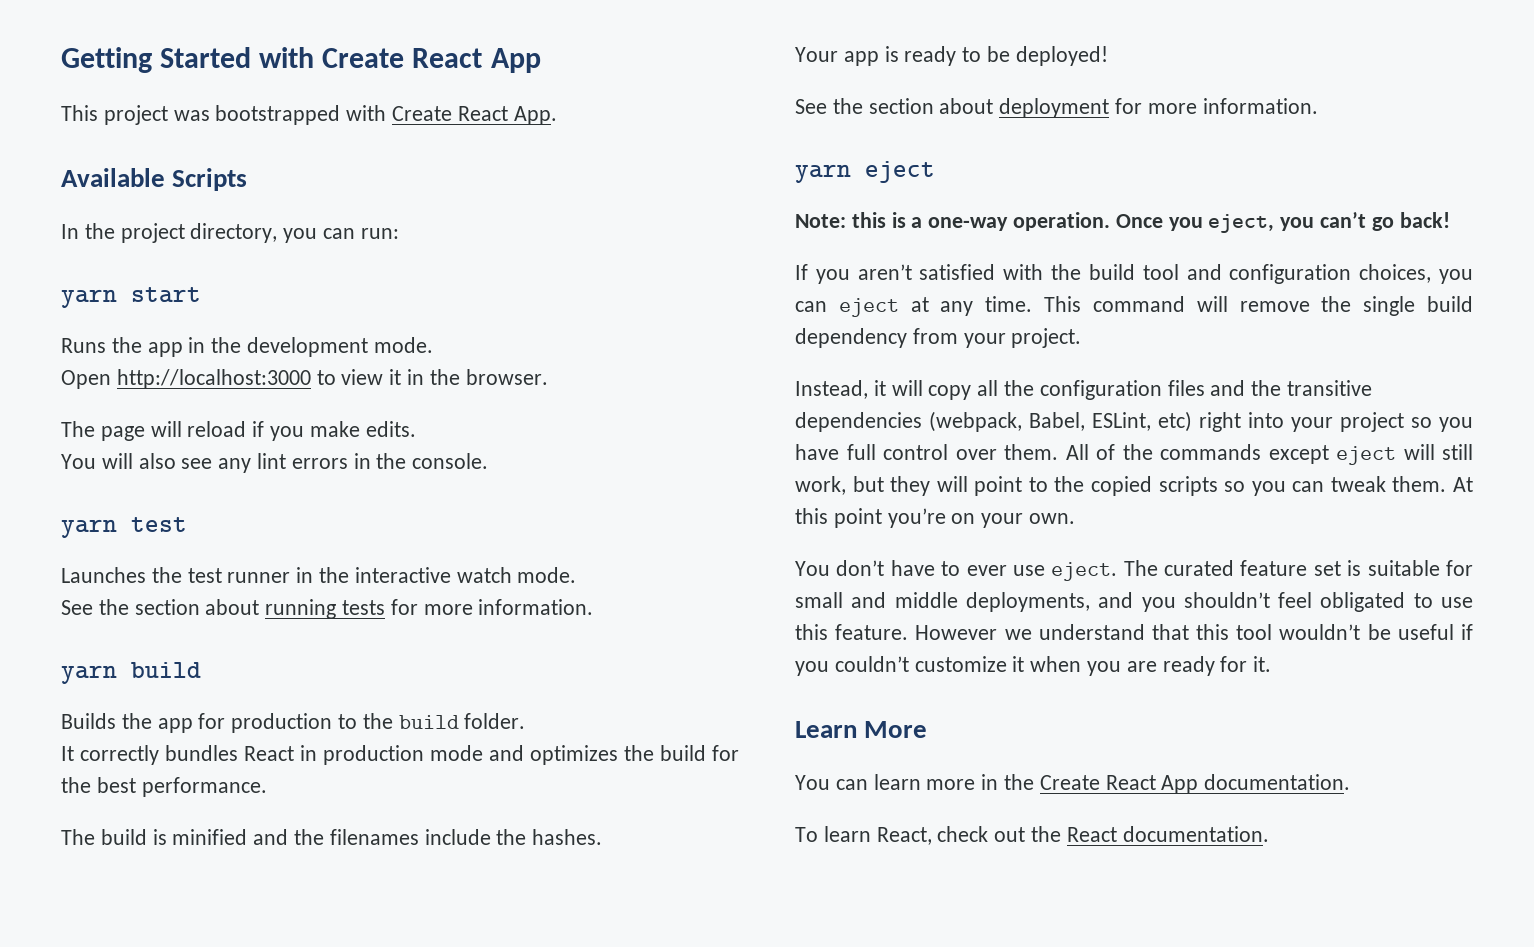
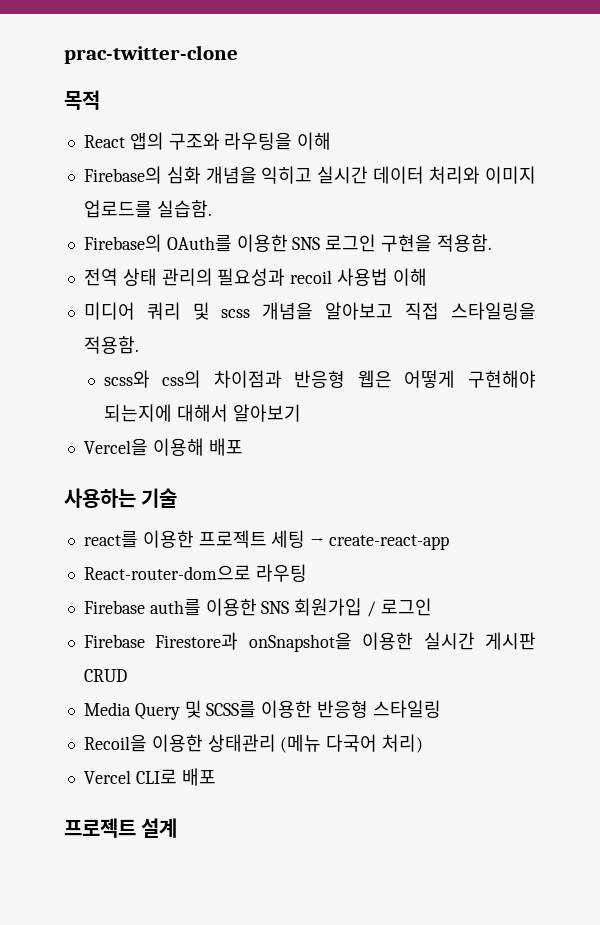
- Getting Started with Create React App
- This project was bootstrapped with Create React App.
- Available Scripts
- In the project directory, you can run:
- yarn start
- Runs the app in the development mode.
- Open http://localhost:3000 to view it in the browser.
- The page will reload if you make edits.
- You will also see any lint errors in the console.
- yarn test
- Launches the test runner in the interactive watch mode.
- See the section about running tests for more information.
- yarn build
- Builds the app for production to the build folder.
- It correctly bundles React in production mode and optimizes the build for the best performance.
- The build is minified and the filenames include the hashes.
- Your app is ready to be deployed!
- See the section about deployment for more information.
- yarn eject
- Note: this is a one-way operation. Once you eject, you can’t go back!
- If you aren’t satisfied with the build tool and configuration choices, you can eject at any time. This command will remove the single build dependency from your project.
- Instead, it will copy all the configuration files and the transitive dependencies (webpack, Babel, ESLint, etc) right into your project so you have full control over them. All of the commands except eject will still work, but they will point to the copied scripts so you can tweak them. At this point you’re on your own.
- You don’t have to ever use eject. The curated feature set is suitable for small and middle deployments, and you shouldn’t feel obligated to use this feature. However we understand that this tool wouldn’t be useful if you couldn’t customize it when you are ready for it.
- Learn More
- You can learn more in the Create React App documentation.
- To learn React, check out the React documentation.
+ prac-twitter-clone
+ 목적
+ React 앱의 구조와 라우팅을 이해
+ Firebase의 심화 개념을 익히고 실시간 데이터 처리와 이미지 업로드를 실습함.
+ Firebase의 OAuth를 이용한 SNS 로그인 구현을 적용함.
+ 전역 상태 관리의 필요성과 recoil 사용법 이해
+ 미디어 쿼리 및 scss 개념을 알아보고 직접 스타일링을 적용함.
+ scss와 css의 차이점과 반응형 웹은 어떻게 구현해야 되는지에 대해서 알아보기
+ Vercel을 이용해 배포
+ 사용하는 기술
+ react를 이용한 프로젝트 세팅 → create-react-app
+ React-router-dom으로 라우팅
+ Firebase auth를 이용한 SNS 회원가입 / 로그인
+ Firebase Firestore과 onSnapshot을 이용한 실시간 게시판 CRUD
+ Media Query 및 SCSS를 이용한 반응형 스타일링
+ Recoil을 이용한 상태관리 (메뉴 다국어 처리)
+ Vercel CLI로 배포
+ 프로젝트 설계

